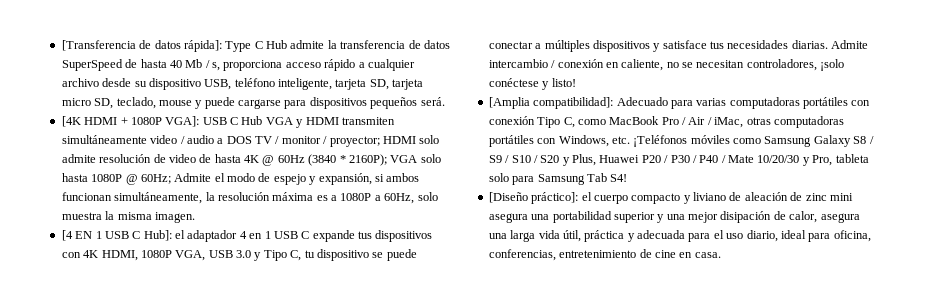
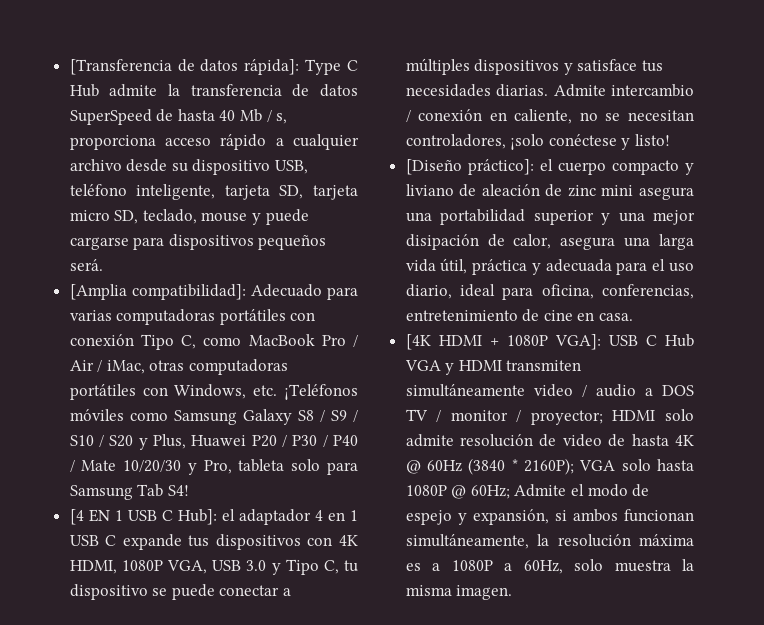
+ [Amplia compatibilidad]: Adecuado para varias computadoras portátiles con conexión Tipo C, como MacBook Pro / Air / iMac, otras computadoras portátiles con Windows, etc. ¡Teléfonos móviles como Samsung Galaxy S8 / S9 / S10 / S20 y Plus, Huawei P20 / P30 / P40 / Mate 10/20/30 y Pro, tableta solo para Samsung Tab S4!
+ [4 EN 1 USB C Hub]: el adaptador 4 en 1 USB C expande tus dispositivos con 4K HDMI, 1080P VGA, USB 3.0 y Tipo C, tu dispositivo se puede conectar a múltiples dispositivos y satisface tus necesidades diarias. Admite intercambio / conexión en caliente, no se necesitan controladores, ¡solo conéctese y listo!
+ [Diseño práctico]: el cuerpo compacto y liviano de aleación de zinc mini asegura una portabilidad superior y una mejor disipación de calor, asegura una larga vida útil, práctica y adecuada para el uso diario, ideal para oficina, conferencias, entretenimiento de cine en casa.
- [4 EN 1 USB C Hub]: el adaptador 4 en 1 USB C expande tus dispositivos con 4K HDMI, 1080P VGA, USB 3.0 y Tipo C, tu dispositivo se puede conectar a múltiples dispositivos y satisface tus necesidades diarias. Admite intercambio / conexión en caliente, no se necesitan controladores, ¡solo conéctese y listo!
- [Amplia compatibilidad]: Adecuado para varias computadoras portátiles con conexión Tipo C, como MacBook Pro / Air / iMac, otras computadoras portátiles con Windows, etc. ¡Teléfonos móviles como Samsung Galaxy S8 / S9 / S10 / S20 y Plus, Huawei P20 / P30 / P40 / Mate 10/20/30 y Pro, tableta solo para Samsung Tab S4!
- [Diseño práctico]: el cuerpo compacto y liviano de aleación de zinc mini asegura una portabilidad superior y una mejor disipación de calor, asegura una larga vida útil, práctica y adecuada para el uso diario, ideal para oficina, conferencias, entretenimiento de cine en casa.

